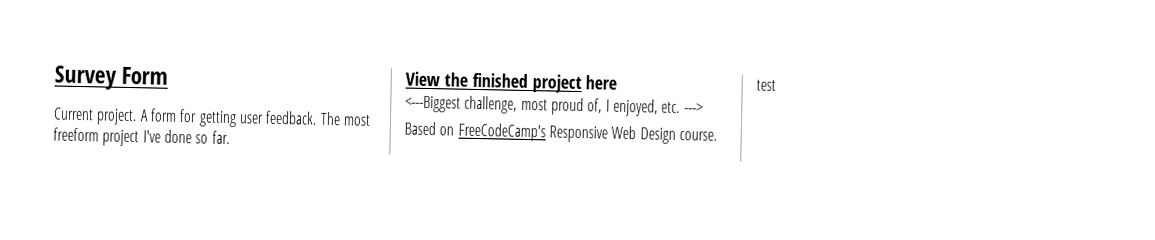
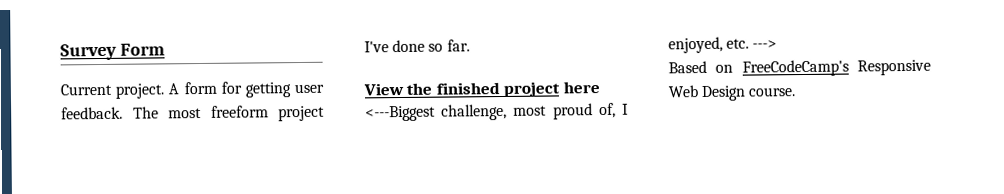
- Based on FreeCodeCamp's Responsive Web Design course. test
+ Based on FreeCodeCamp's Responsive Web Design course.

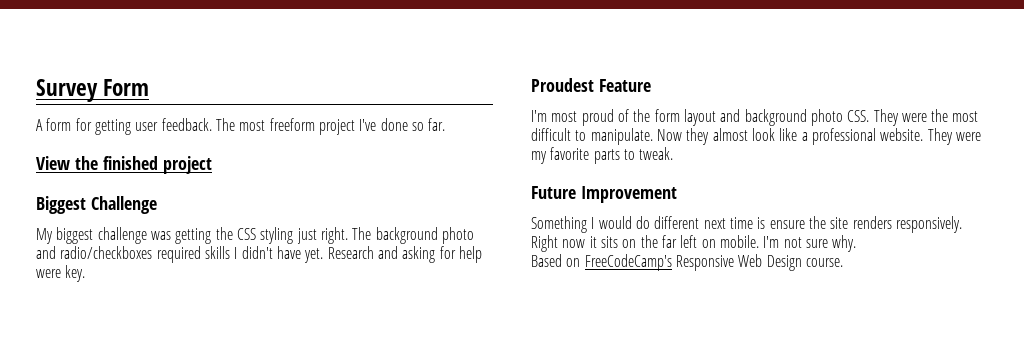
- Current project.
- View the finished project here
- <---Biggest challenge, most proud of, I enjoyed, etc. --->
+ View the finished project
+ Biggest Challenge
+ My biggest challenge was getting the CSS styling just right. The background photo and radio/checkboxes required skills I didn't have yet. Research and asking for help were key.
+ Proudest Feature
+ I'm most proud of the form layout and background photo CSS. They were the most difficult to manipulate. Now they almost look like a professional website. They were my favorite parts to tweak.
+ Future Improvement
+ Something I would do different next time is ensure the site renders responsively. Right now it sits on the far left on mobile. I'm not sure why.

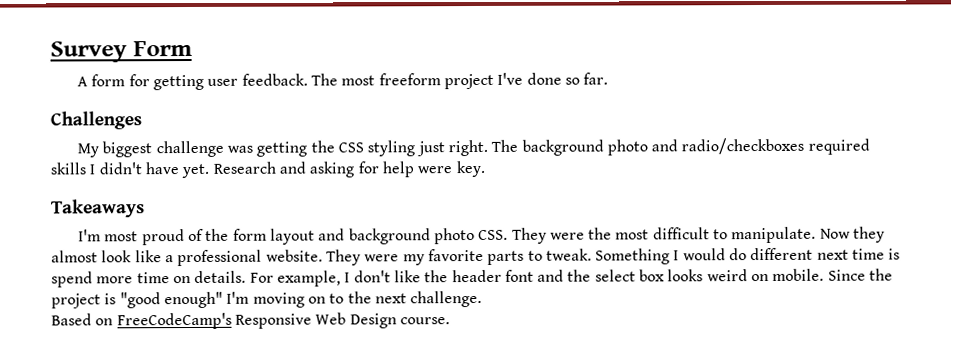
- View the finished project
- Biggest Challenge
+ Challenges
- Proudest Feature
+ Takeaways
- They were my favorite parts to tweak.
- Future Improvement
- Something I would do different next time is ensure the site renders responsively. Right now it sits on the far left on mobile. I'm not sure why.
+ They were my favorite parts to tweak. Something I would do different next time is spend more time on details. For example, I don't like the header font and the select box looks weird on mobile. Since the project is "good enough" I'm moving on to the next challenge.

